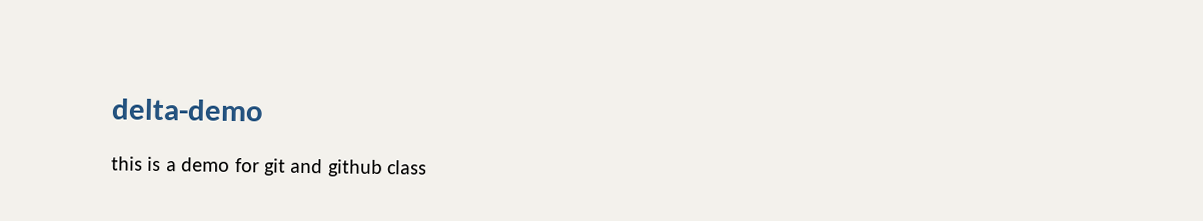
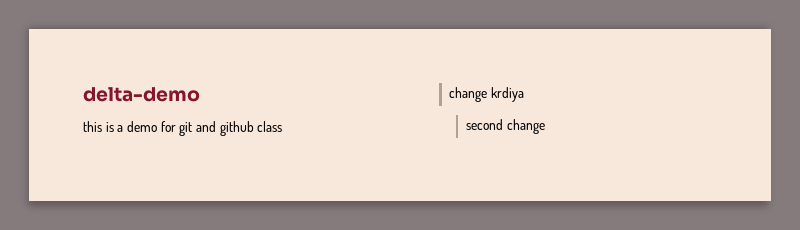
+ change krdiya
+ second change

